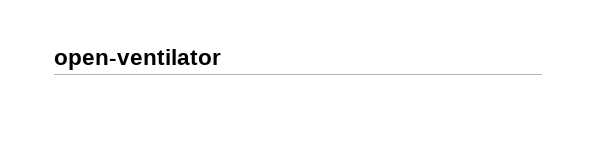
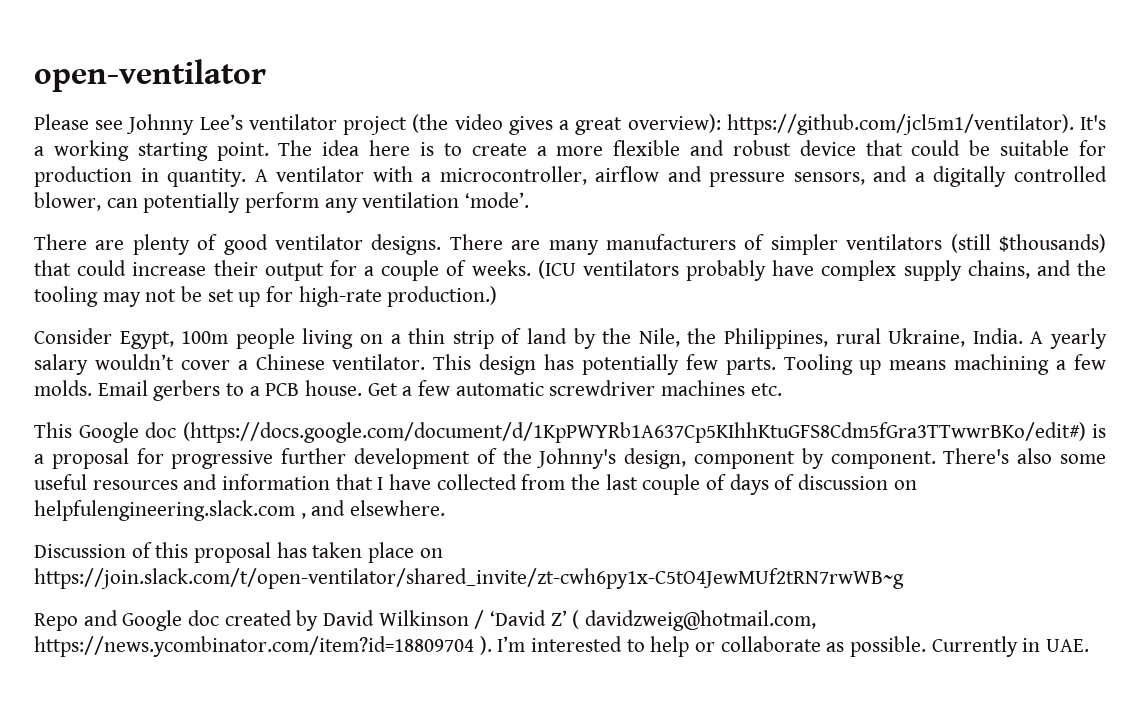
+ Please see Johnny Lee’s ventilator project (the video gives a great overview): https://github.com/jcl5m1/ventilator). It's a working starting point. The idea here is to create a more flexible and robust device that could be suitable for production in quantity. A ventilator with a microcontroller, airflow and pressure sensors, and a digitally controlled blower, can potentially perform any ventilation ‘mode’.
+ There are plenty of good ventilator designs. There are many manufacturers of simpler ventilators (still $thousands) that could increase their output for a couple of weeks. (ICU ventilators probably have complex supply chains, and the tooling may not be set up for high-rate production.)
+ Consider Egypt, 100m people living on a thin strip of land by the Nile, the Philippines, rural Ukraine, India. A yearly salary wouldn’t cover a Chinese ventilator. This design has potentially few parts. Tooling up means machining a few molds. Email gerbers to a PCB house. Get a few automatic screwdriver machines etc.
+ This Google doc (https://docs.google.com/document/d/1KpPWYRb1A637Cp5KIhhKtuGFS8Cdm5fGra3TTwwrBKo/edit#) is a proposal for progressive further development of the Johnny's design, component by component. There's also some useful resources and information that I have collected from the last couple of days of discussion on helpfulengineering.slack.com , and elsewhere.
+ Discussion of this proposal has taken place on https://join.slack.com/t/open-ventilator/shared_invite/zt-cwh6py1x-C5tO4JewMUf2tRN7rwWB~g
+ Repo and Google doc created by David Wilkinson / ‘David Z’ ( davidzweig@hotmail.com, https://news.ycombinator.com/item?id=18809704 ). I’m interested to help or collaborate as possible. Currently in UAE.

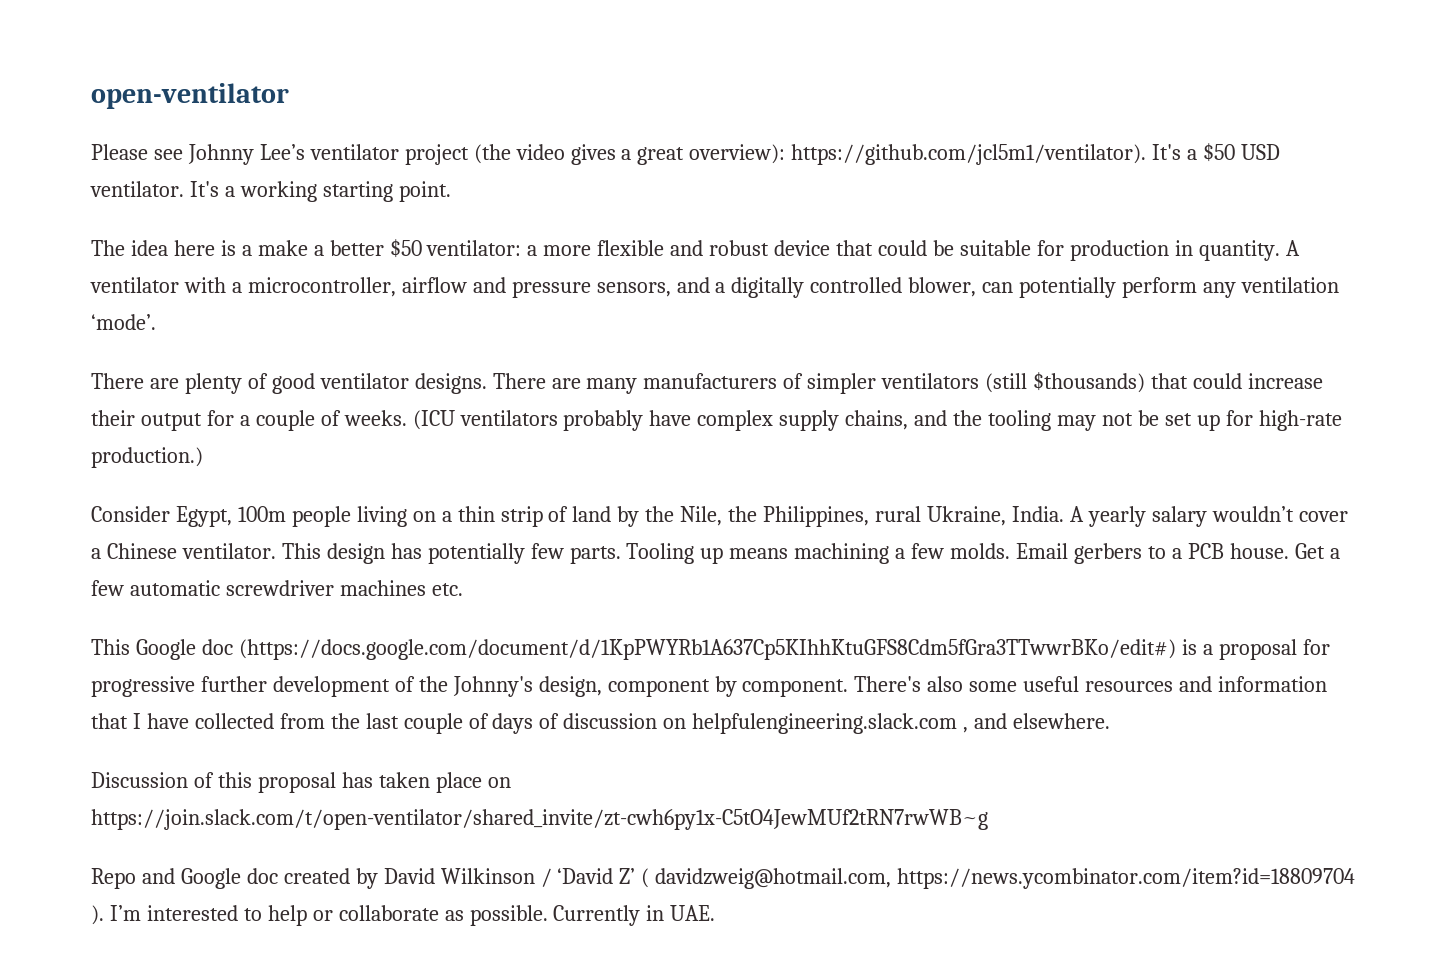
- Please see Johnny Lee’s ventilator project (the video gives a great overview): https://github.com/jcl5m1/ventilator). It's a working starting point. The idea here is to create a more flexible and robust device that could be suitable for production in quantity.
+ Please see Johnny Lee’s ventilator project (the video gives a great overview): https://github.com/jcl5m1/ventilator). It's a $50 USD ventilator. It's a working starting point.
+ The idea here is a make a better $50 ventilator: a more flexible and robust device that could be suitable for production in quantity.

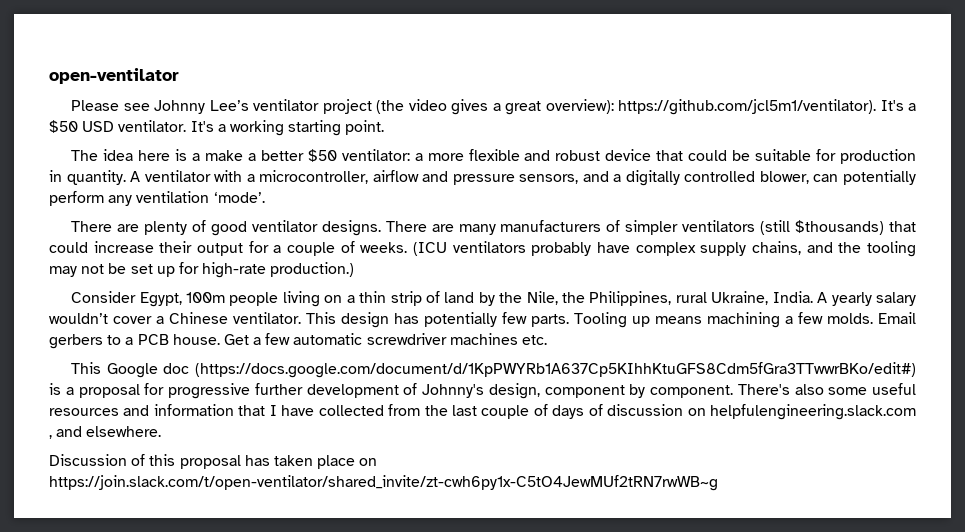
- This Google doc (https://docs.google.com/document/d/1KpPWYRb1A637Cp5KIhhKtuGFS8Cdm5fGra3TTwwrBKo/edit#) is a proposal for progressive further development of the Johnny's design, component by component.
+ This Google doc (https://docs.google.com/document/d/1KpPWYRb1A637Cp5KIhhKtuGFS8Cdm5fGra3TTwwrBKo/edit#) is a proposal for progressive further development of Johnny's design, component by component.
- Repo and Google doc created by David Wilkinson / ‘David Z’ ( davidzweig@hotmail.com, https://news.ycombinator.com/item?id=18809704 ). I’m interested to help or collaborate as possible. Currently in UAE.

